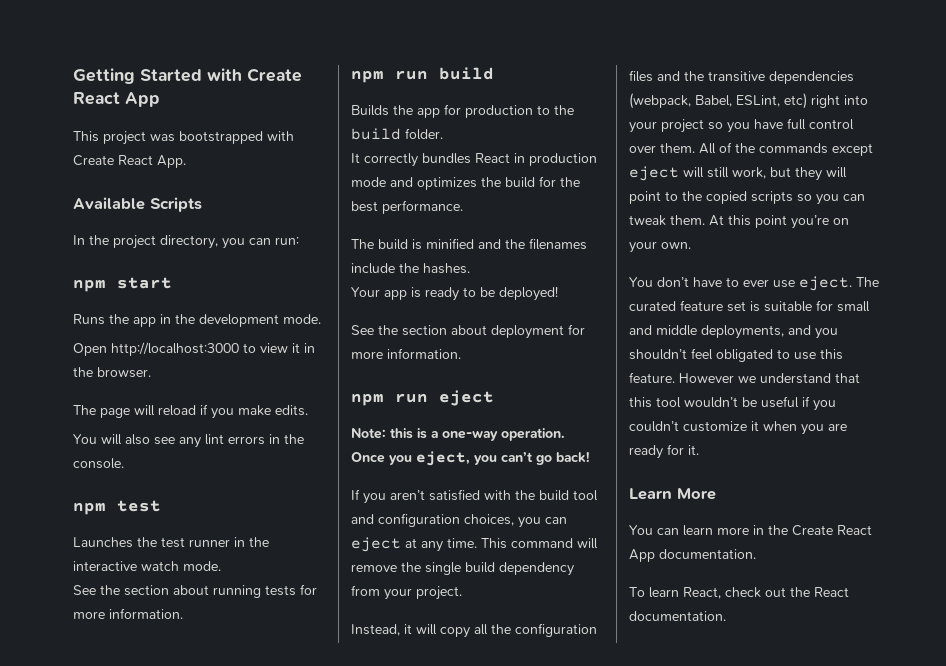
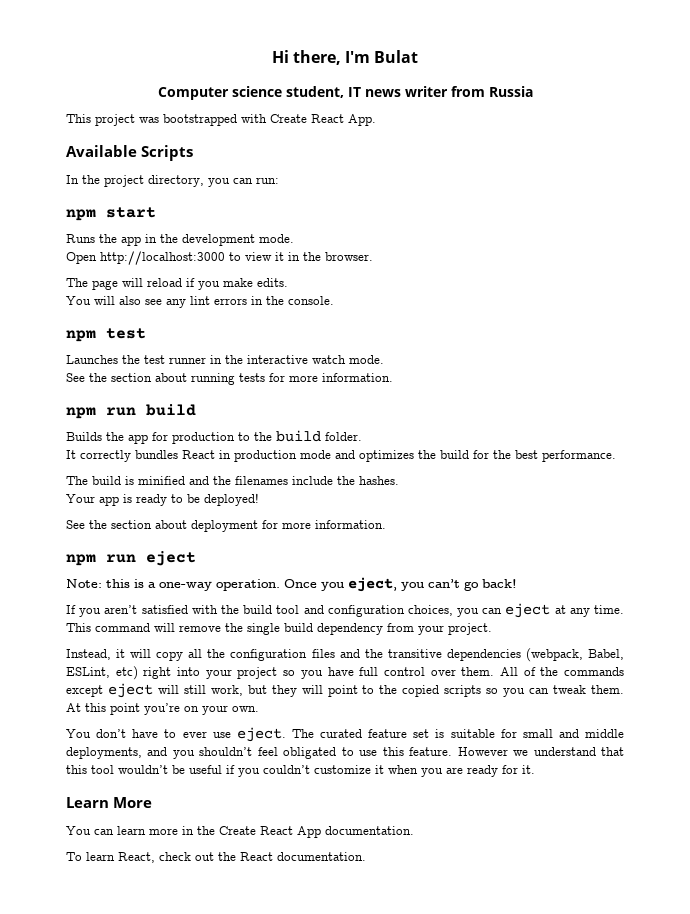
- Getting Started with Create React App
+ Hi there, I'm Bulat
+ Computer science student, IT news writer from Russia

